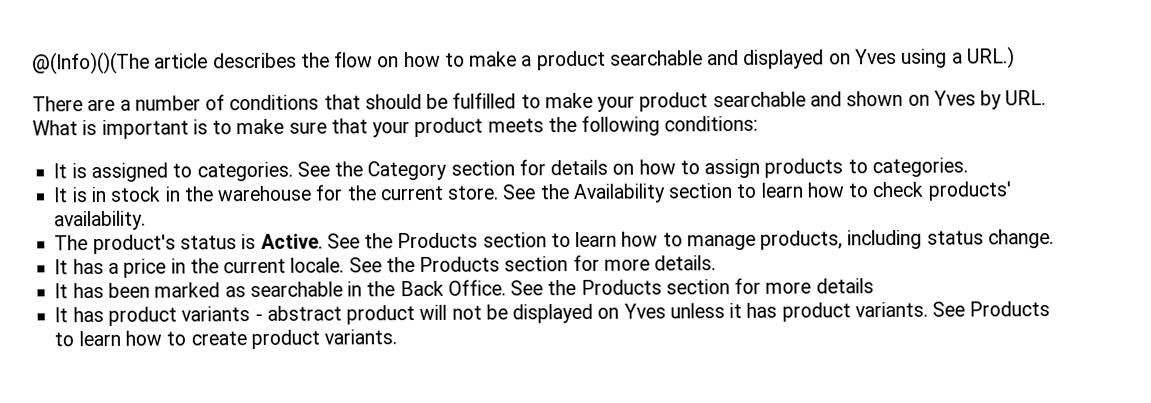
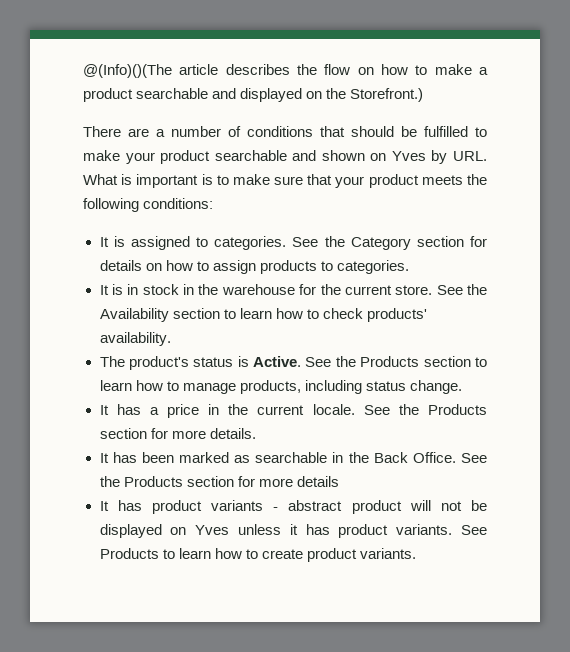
- @(Info)()(The article describes the flow on how to make a product searchable and displayed on Yves using a URL.)
+ @(Info)()(The article describes the flow on how to make a product searchable and displayed on the Storefront.)

